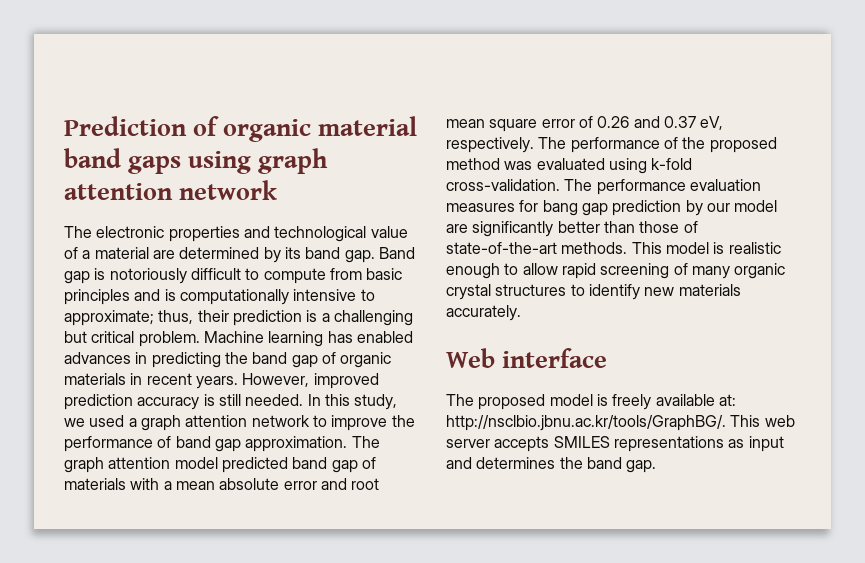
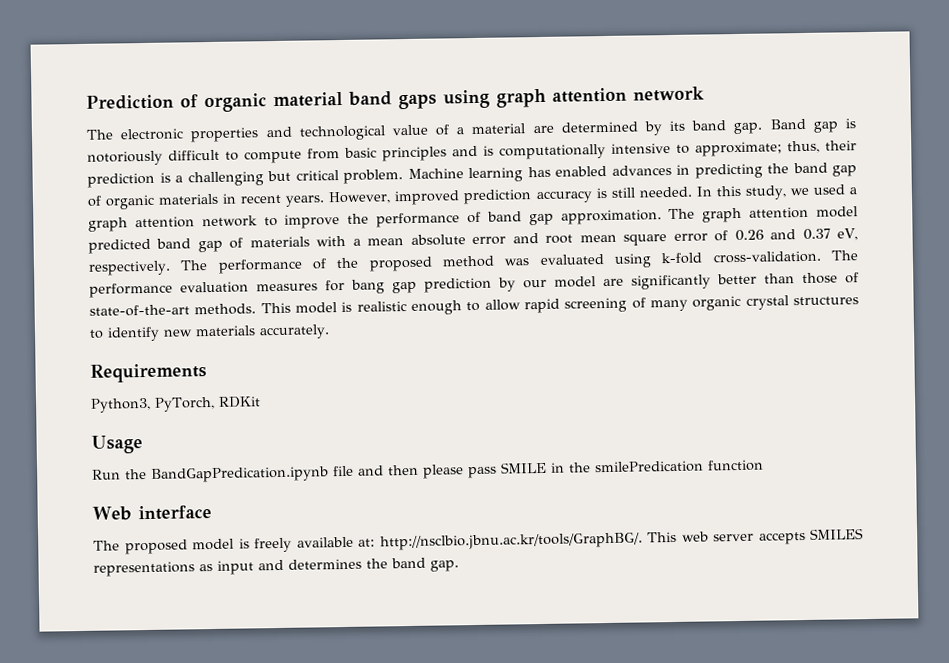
+ Requirements
+ Python3, PyTorch, RDKit
+ Usage
+ Run the BandGapPredication.ipynb file and then please pass SMILE in the smilePredication function

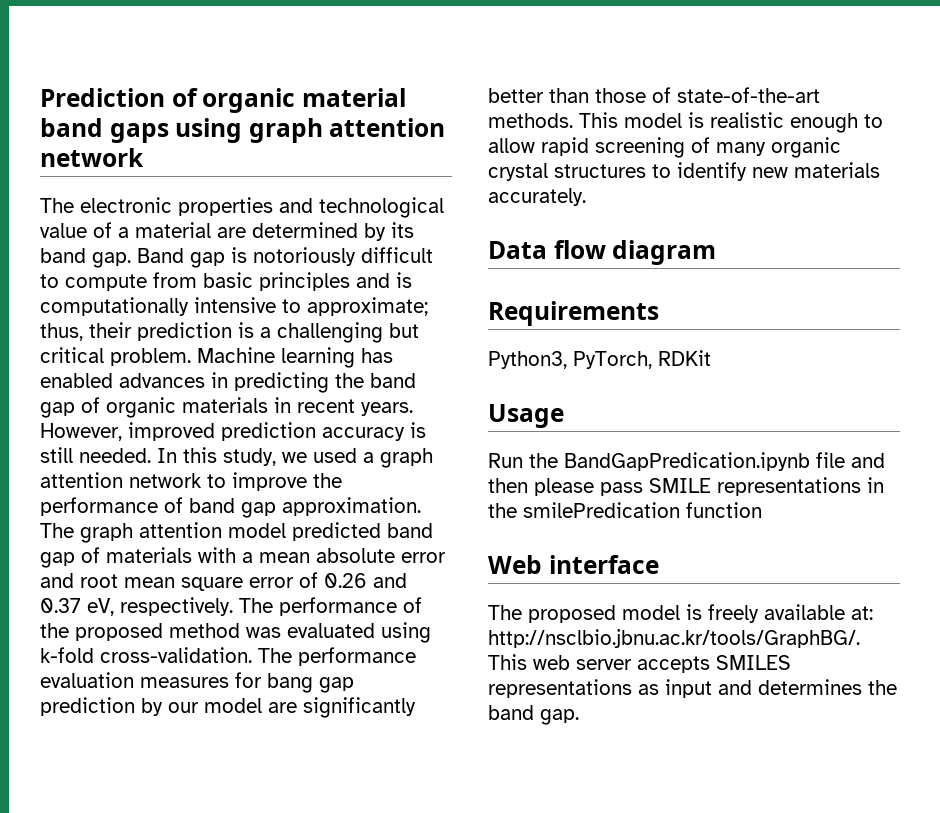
+ Data flow diagram
- Run the BandGapPredication.ipynb file and then please pass SMILE in the smilePredication function
+ Run the BandGapPredication.ipynb file and then please pass SMILE representations in the smilePredication function

